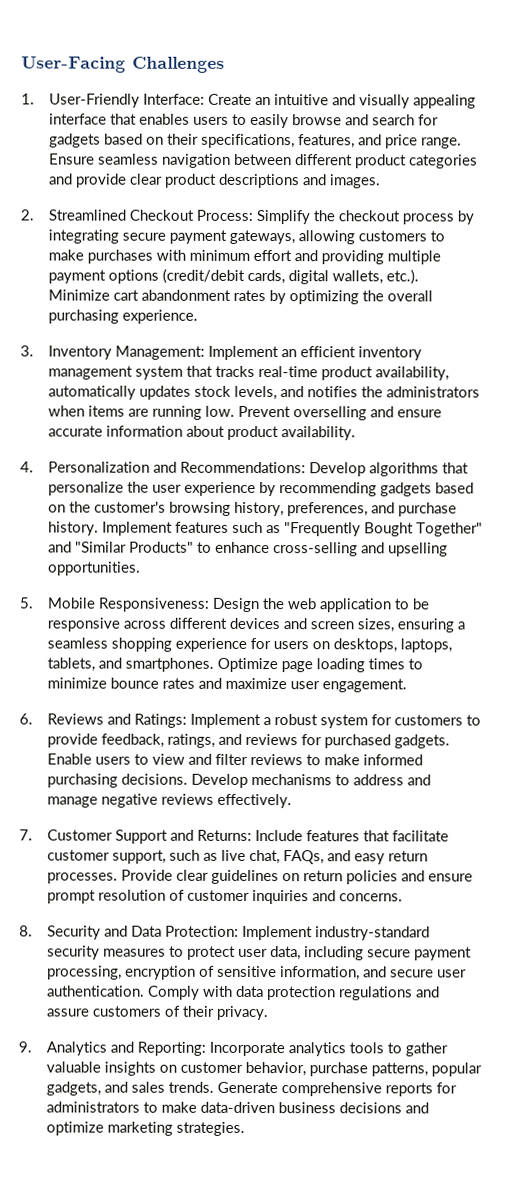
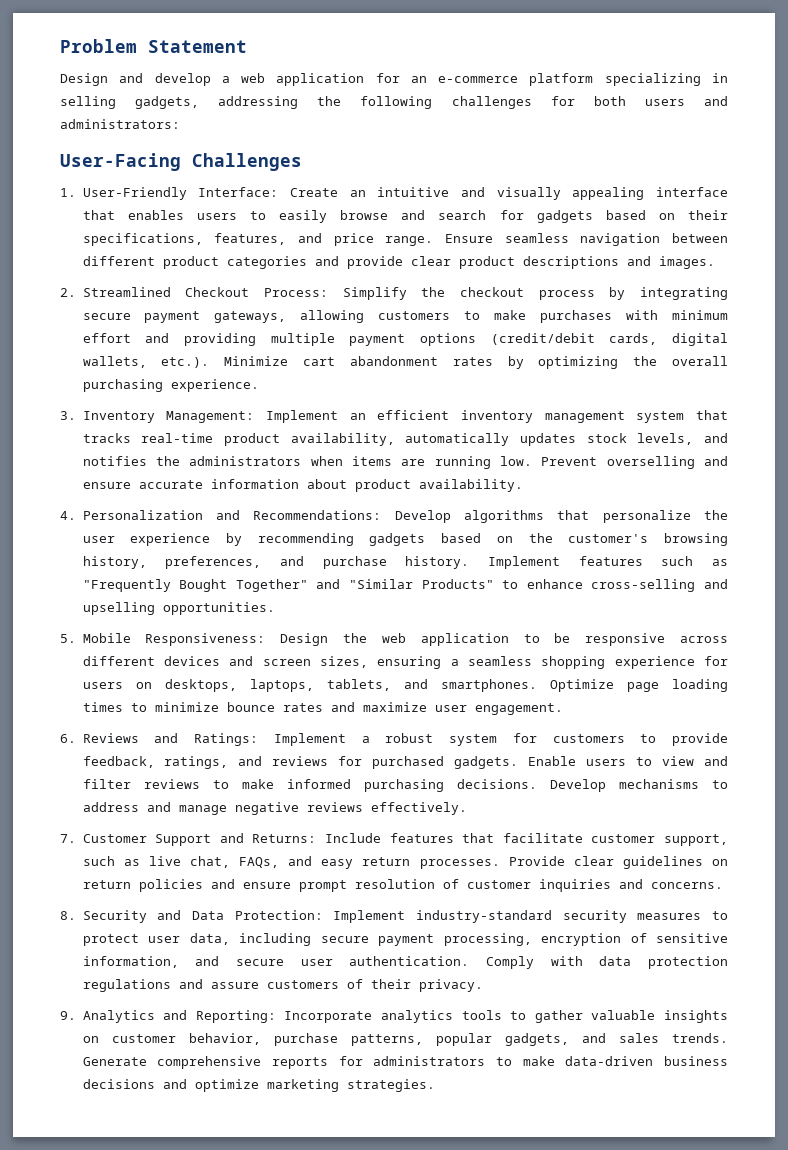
+ Problem Statement
+ Design and develop a web application for an e-commerce platform specializing in selling gadgets, addressing the following challenges for both users and administrators:

